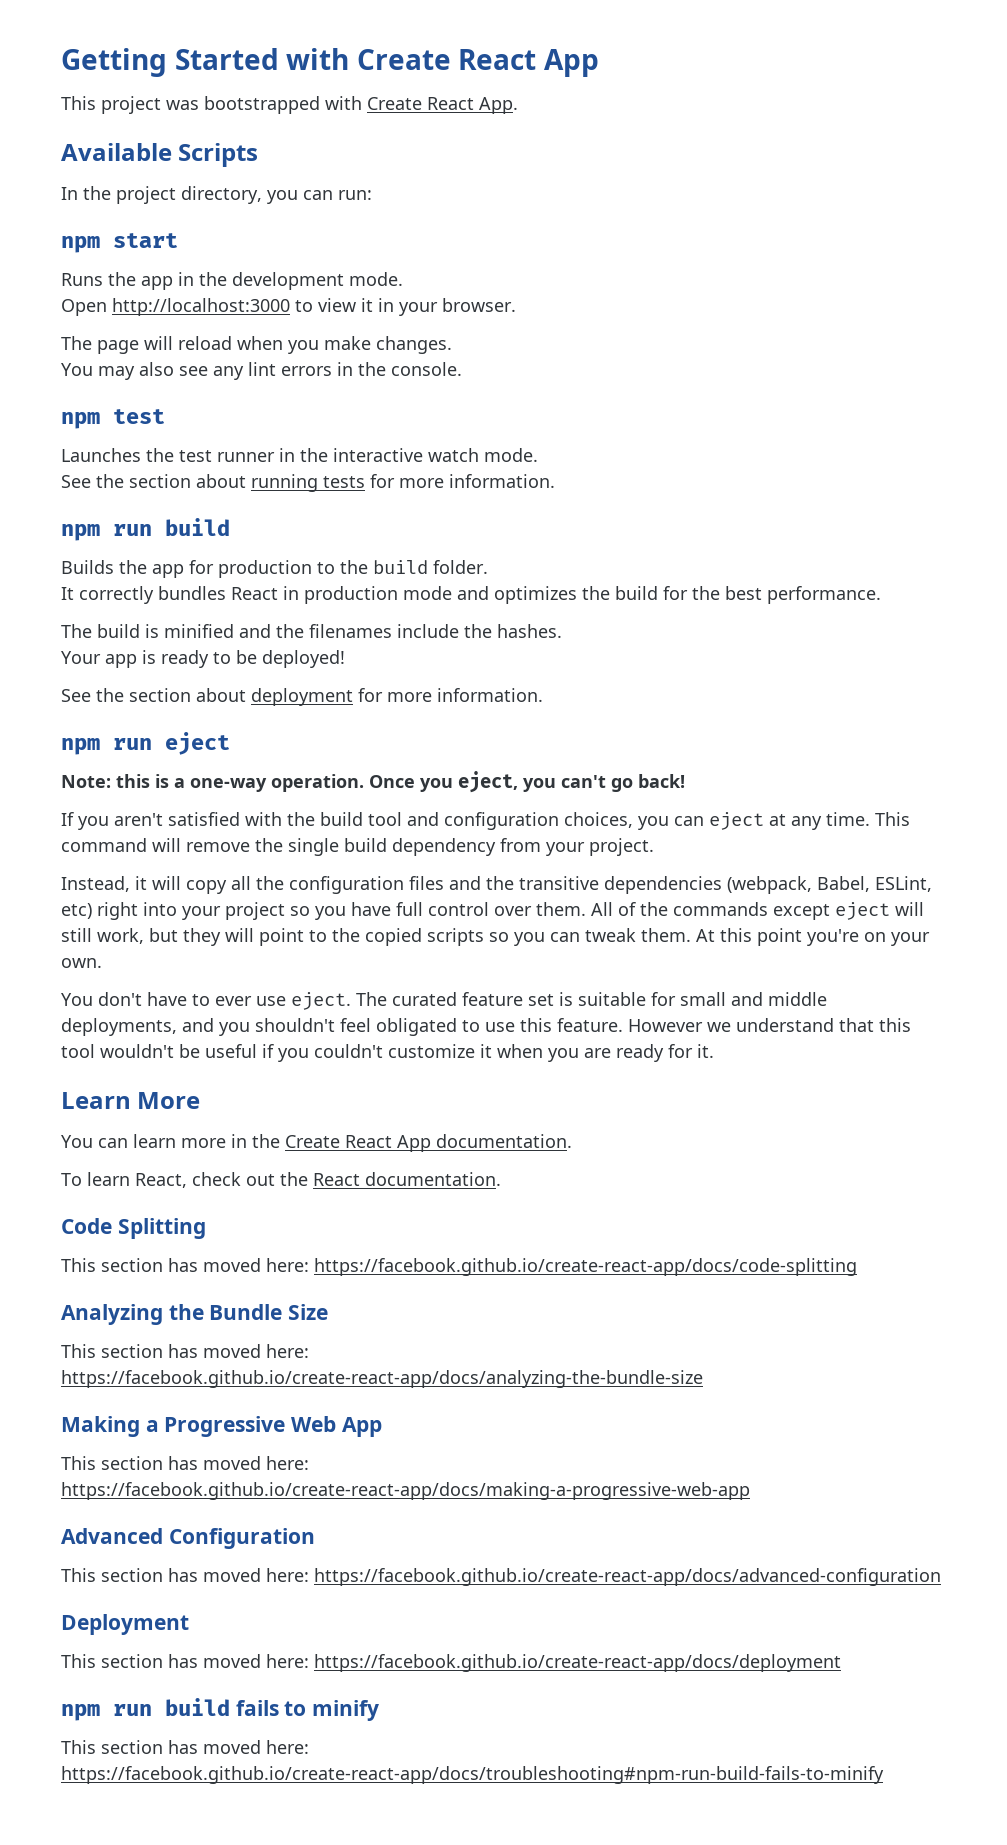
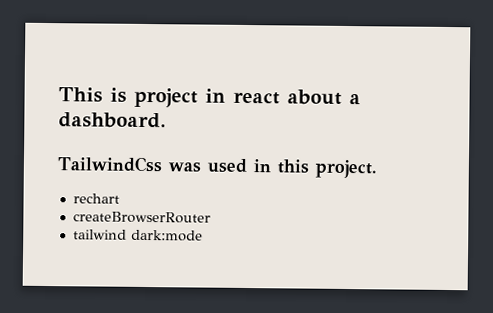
- Getting Started with Create React App
- This project was bootstrapped with Create React App.
- Available Scripts
- In the project directory, you can run:
- npm start
- Runs the app in the development mode.
- Open http://localhost:3000 to view it in your browser.
- The page will reload when you make changes.
- You may also see any lint errors in the console.
- npm test
- Launches the test runner in the interactive watch mode.
- See the section about running tests for more information.
- npm run build
- Builds the app for production to the build folder.
- It correctly bundles React in production mode and optimizes the build for the best performance.
- The build is minified and the filenames include the hashes.
- Your app is ready to be deployed!
- See the section about deployment for more information.
- npm run eject
- Note: this is a one-way operation. Once you eject, you can't go back!
- If you aren't satisfied with the build tool and configuration choices, you can eject at any time. This command will remove the single build dependency from your project.
- Instead, it will copy all the configuration files and the transitive dependencies (webpack, Babel, ESLint, etc) right into your project so you have full control over them. All of the commands except eject will still work, but they will point to the copied scripts so you can tweak them. At this point you're on your own.
- You don't have to ever use eject. The curated feature set is suitable for small and middle deployments, and you shouldn't feel obligated to use this feature. However we understand that this tool wouldn't be useful if you couldn't customize it when you are ready for it.
- Learn More
- You can learn more in the Create React App documentation.
- To learn React, check out the React documentation.
- Code Splitting
- This section has moved here: https://facebook.github.io/create-react-app/docs/code-splitting
- Analyzing the Bundle Size
- This section has moved here: https://facebook.github.io/create-react-app/docs/analyzing-the-bundle-size
- Making a Progressive Web App
- This section has moved here: https://facebook.github.io/create-react-app/docs/making-a-progressive-web-app
- Advanced Configuration
- This section has moved here: https://facebook.github.io/create-react-app/docs/advanced-configuration
- Deployment
- This section has moved here: https://facebook.github.io/create-react-app/docs/deployment
- npm run build fails to minify
- This section has moved here: https://facebook.github.io/create-react-app/docs/troubleshooting#npm-run-build-fails-to-minify
+ This is project in react about a dashboard.
+ TailwindCss was used in this project.
+ rechart
+ createBrowserRouter
+ tailwind dark:mode

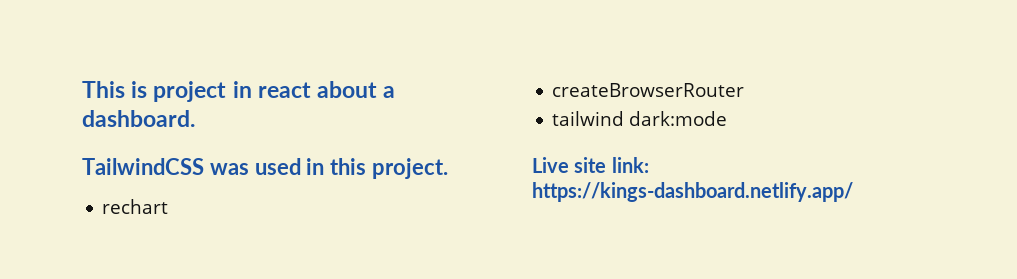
- TailwindCss was used in this project.
+ TailwindCSS was used in this project.
+ Live site link: https://kings-dashboard.netlify.app/

